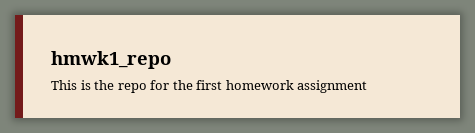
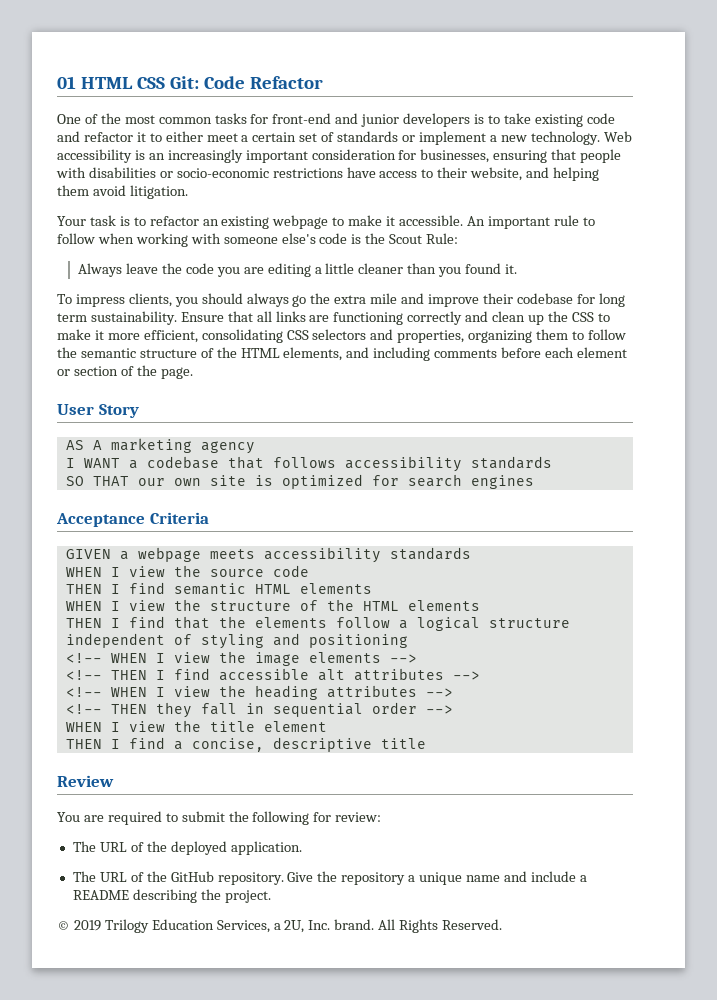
- hmwk1_repo
- This is the repo for the first homework assignment
+ 01 HTML CSS Git: Code Refactor
+ One of the most common tasks for front-end and junior developers is to take existing code and refactor it to either meet a certain set of standards or implement a new technology. Web accessibility is an increasingly important consideration for businesses, ensuring that people with disabilities or socio-economic restrictions have access to their website, and helping them avoid litigation.
+ Your task is to refactor an existing webpage to make it accessible. An important rule to follow when working with someone else's code is the Scout Rule:
+ Always leave the code you are editing a little cleaner than you found it.
+ To impress clients, you should always go the extra mile and improve their codebase for long term sustainability. Ensure that all links are functioning correctly and clean up the CSS to make it more efficient, consolidating CSS selectors and properties, organizing them to follow the semantic structure of the HTML elements, and including comments before each element or section of the page.
+ User Story
+ AS A marketing agency
+ I WANT a codebase that follows accessibility standards
+ SO THAT our own site is optimized for search engines
+ Acceptance Criteria
+ GIVEN a webpage meets accessibility standards
+ WHEN I view the source code
+ THEN I find semantic HTML elements
+ WHEN I view the structure of the HTML elements
+ THEN I find that the elements follow a logical structure independent of styling and positioning
+ <!-- WHEN I view the image elements -->
+ <!-- THEN I find accessible alt attributes -->
+ <!-- WHEN I view the heading attributes -->
+ <!-- THEN they fall in sequential order -->
+ WHEN I view the title element
+ THEN I find a concise, descriptive title
+ Review
+ You are required to submit the following for review:
+ The URL of the deployed application.
+ The URL of the GitHub repository. Give the repository a unique name and include a README describing the project.
+ © 2019 Trilogy Education Services, a 2U, Inc. brand. All Rights Reserved.

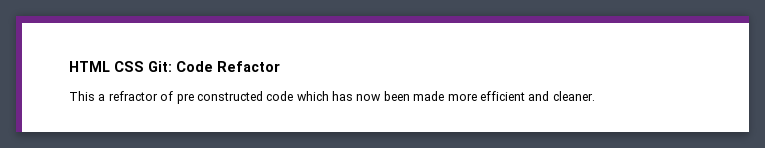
- 01 HTML CSS Git: Code Refactor
+ HTML CSS Git: Code Refactor
- One of the most common tasks for front-end and junior developers is to take existing code and refactor it to either meet a certain set of standards or implement a new technology. Web accessibility is an increasingly important consideration for businesses, ensuring that people with disabilities or socio-economic restrictions have access to their website, and helping them avoid litigation.
- Your task is to refactor an existing webpage to make it accessible. An important rule to follow when working with someone else's code is the Scout Rule:
- Always leave the code you are editing a little cleaner than you found it.
- To impress clients, you should always go the extra mile and improve their codebase for long term sustainability. Ensure that all links are functioning correctly and clean up the CSS to make it more efficient, consolidating CSS selectors and properties, organizing them to follow the semantic structure of the HTML elements, and including comments before each element or section of the page.
- User Story
- AS A marketing agency
- I WANT a codebase that follows accessibility standards
- SO THAT our own site is optimized for search engines
- Acceptance Criteria
- GIVEN a webpage meets accessibility standards
- WHEN I view the source code
- THEN I find semantic HTML elements
- WHEN I view the structure of the HTML elements
- THEN I find that the elements follow a logical structure independent of styling and positioning
- <!-- WHEN I view the image elements -->
- <!-- THEN I find accessible alt attributes -->
- <!-- WHEN I view the heading attributes -->
- <!-- THEN they fall in sequential order -->
- WHEN I view the title element
- THEN I find a concise, descriptive title
- Review
- You are required to submit the following for review:
- The URL of the deployed application.
- The URL of the GitHub repository. Give the repository a unique name and include a README describing the project.
- © 2019 Trilogy Education Services, a 2U, Inc. brand. All Rights Reserved.
+ This a refractor of pre constructed code which has now been made more efficient and cleaner.

